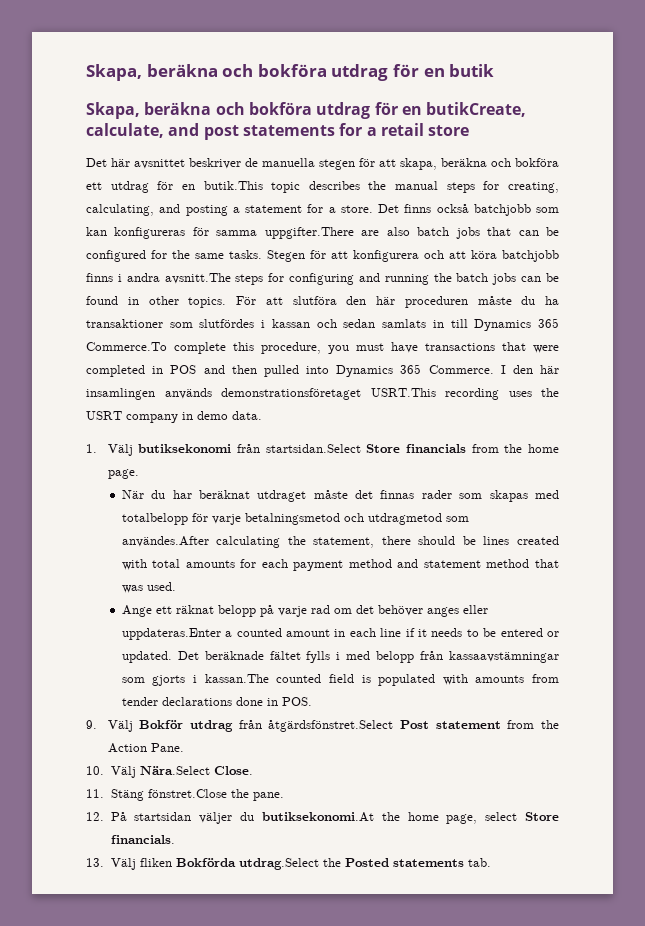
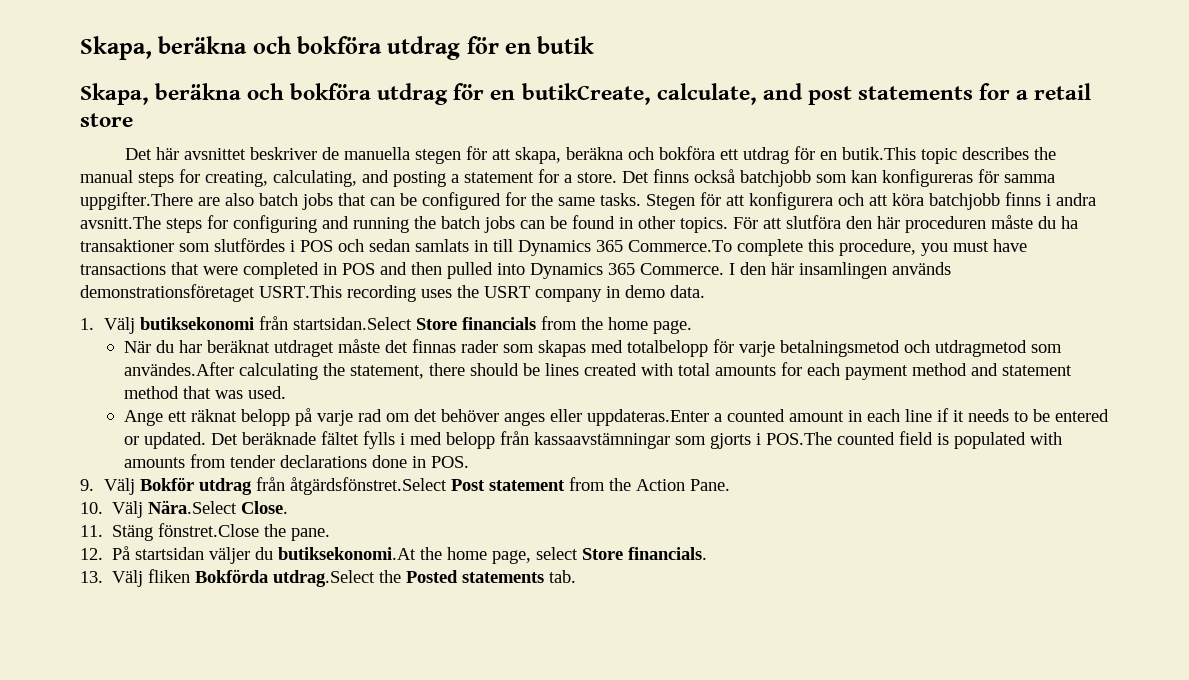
- För att slutföra den här proceduren måste du ha transaktioner som slutfördes i kassan och sedan samlats in till Dynamics 365 Commerce.To complete this procedure, you must have transactions that were completed in POS and then pulled into Dynamics 365 Commerce.
+ För att slutföra den här proceduren måste du ha transaktioner som slutfördes i POS och sedan samlats in till Dynamics 365 Commerce.To complete this procedure, you must have transactions that were completed in POS and then pulled into Dynamics 365 Commerce.
- Det beräknade fältet fylls i med belopp från kassaavstämningar som gjorts i kassan.The counted field is populated with amounts from tender declarations done in POS.
+ Det beräknade fältet fylls i med belopp från kassaavstämningar som gjorts i POS.The counted field is populated with amounts from tender declarations done in POS.

